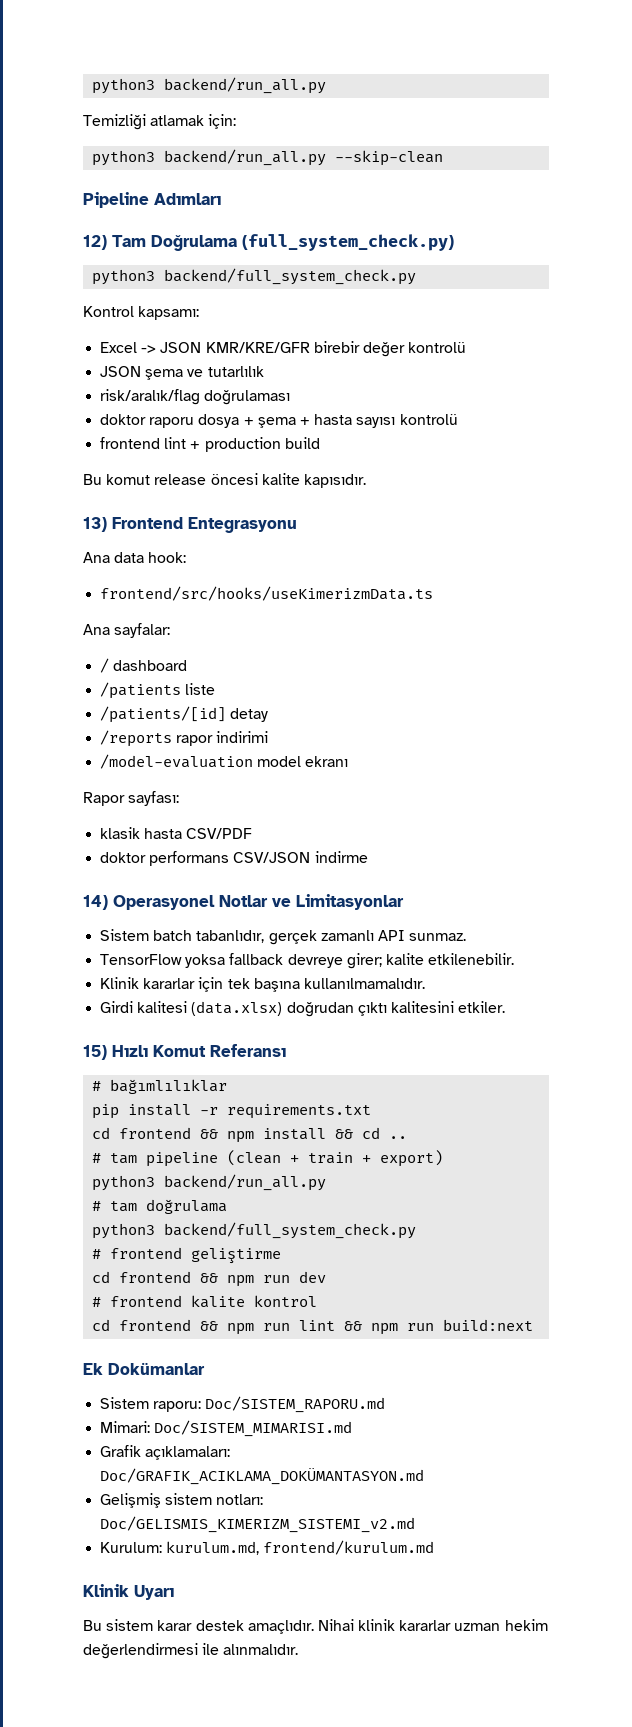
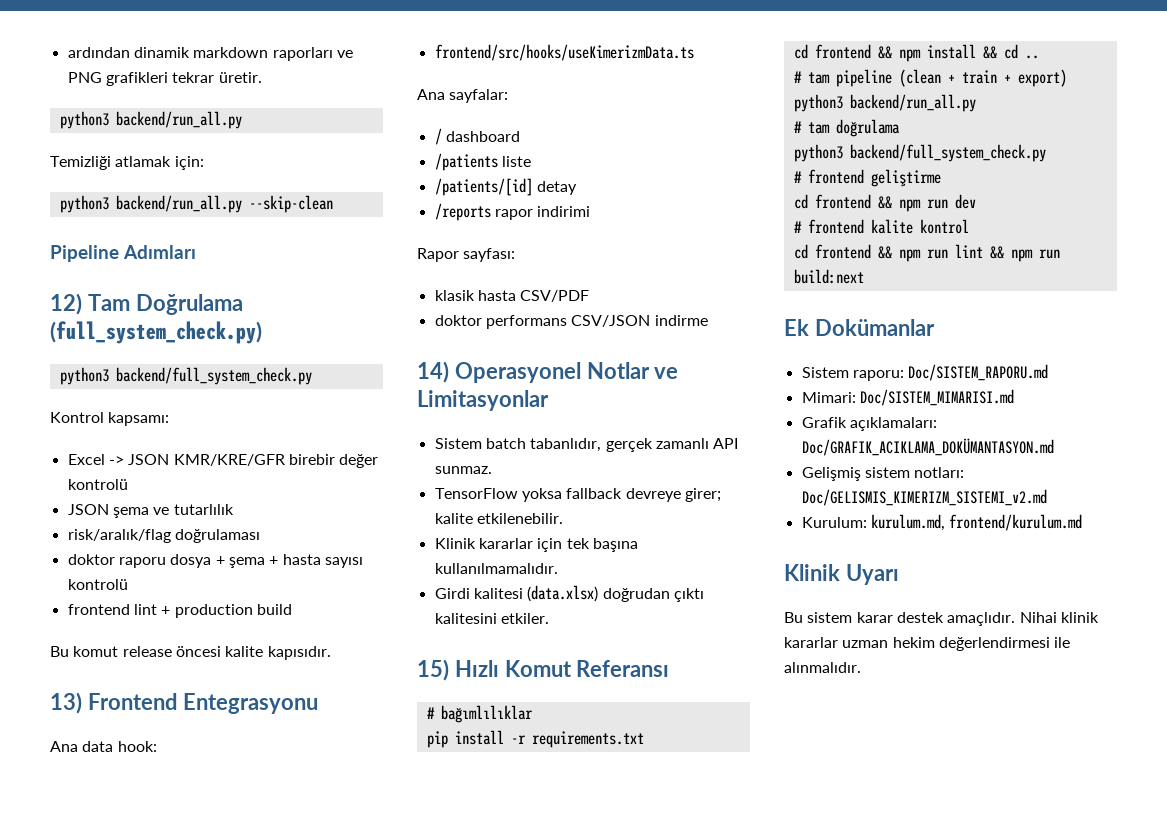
+ ardından dinamik markdown raporları ve PNG grafikleri tekrar üretir.
- /model-evaluation model ekranı

